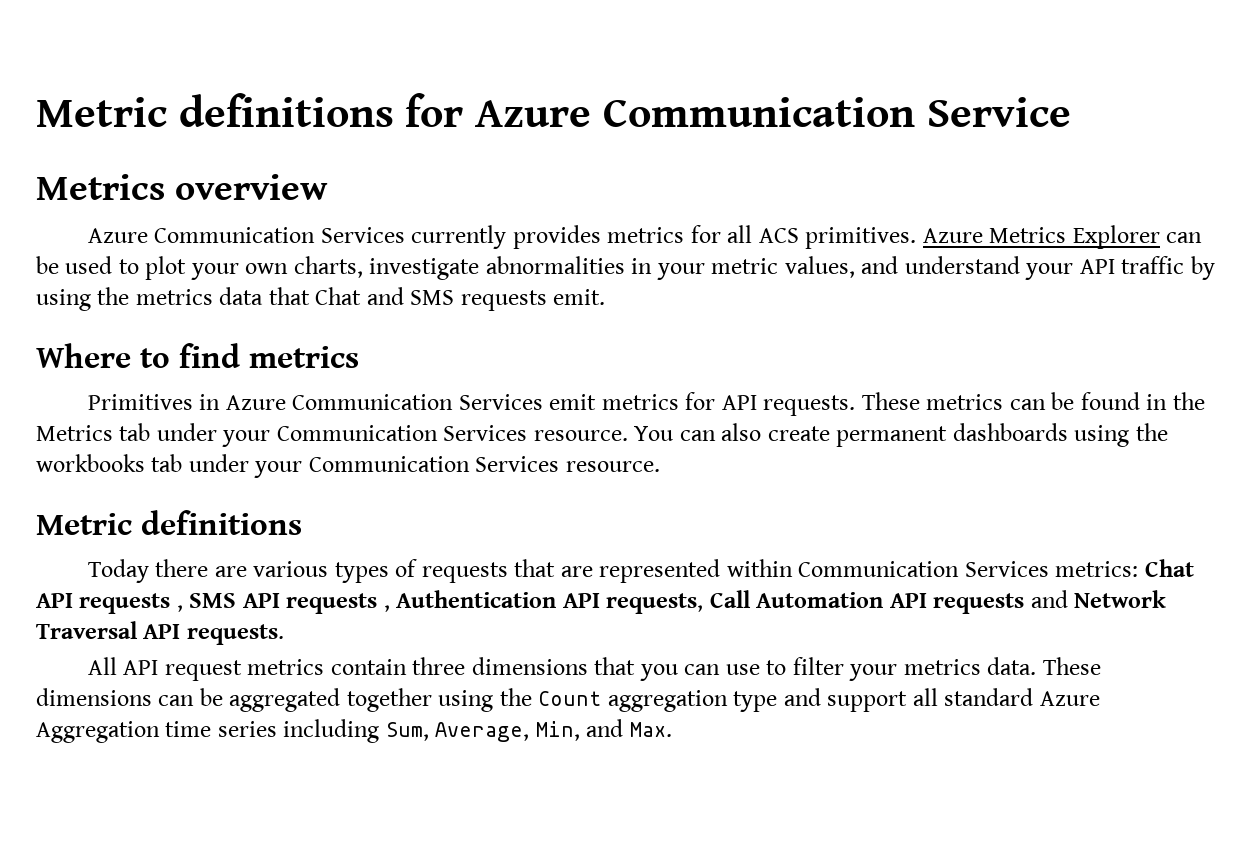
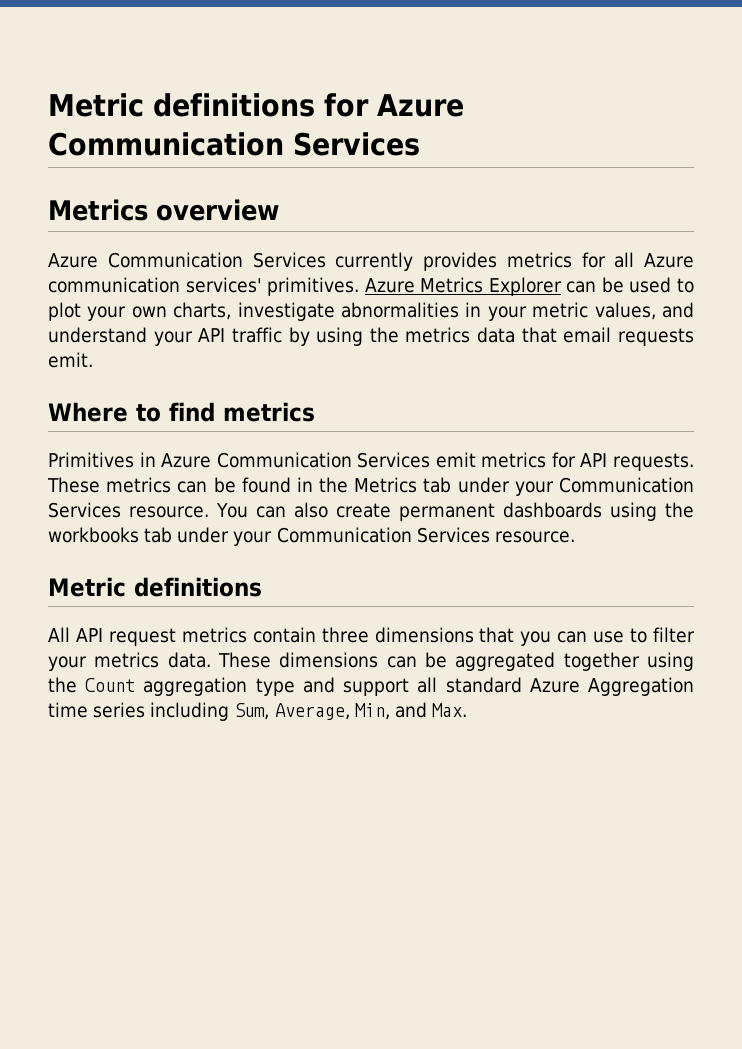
- Metric definitions for Azure Communication Service
+ Metric definitions for Azure Communication Services
- Azure Communication Services currently provides metrics for all ACS primitives.
+ Azure Communication Services currently provides metrics for all Azure communication services' primitives.
- Azure Metrics Explorer can be used to plot your own charts, investigate abnormalities in your metric values, and understand your API traffic by using the metrics data that Chat and SMS requests emit.
+ Azure Metrics Explorer can be used to plot your own charts, investigate abnormalities in your metric values, and understand your API traffic by using the metrics data that email requests emit.
- Today there are various types of requests that are represented within Communication Services metrics: Chat API requests , SMS API requests , Authentication API requests, Call Automation API requests and Network Traversal API requests.

